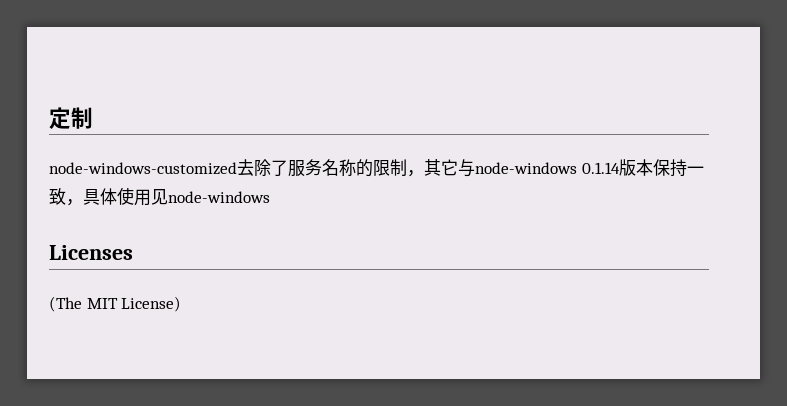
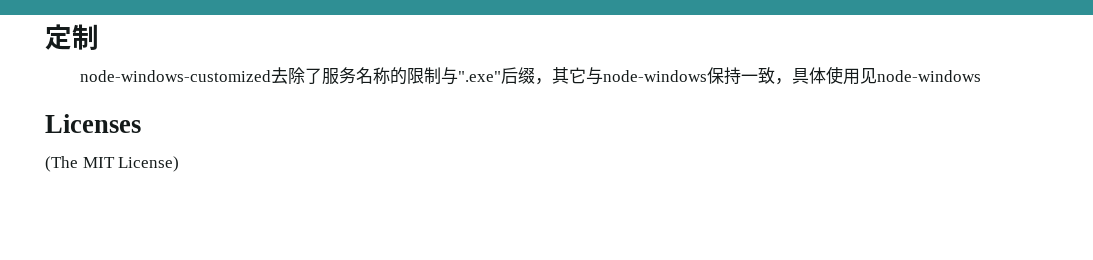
- node-windows-customized去除了服务名称的限制，其它与node-windows 0.1.14版本保持一致，具体使用见node-windows
+ node-windows-customized去除了服务名称的限制与".exe"后缀，其它与node-windows保持一致，具体使用见node-windows

